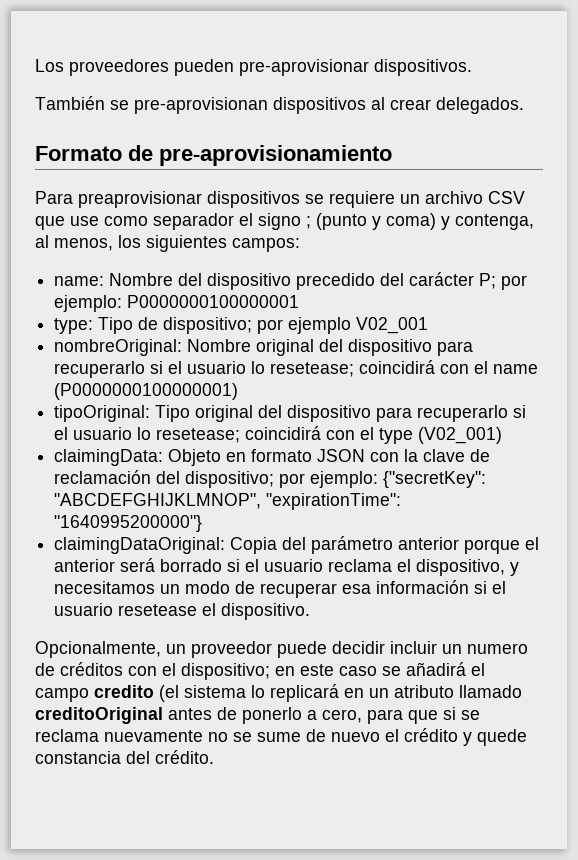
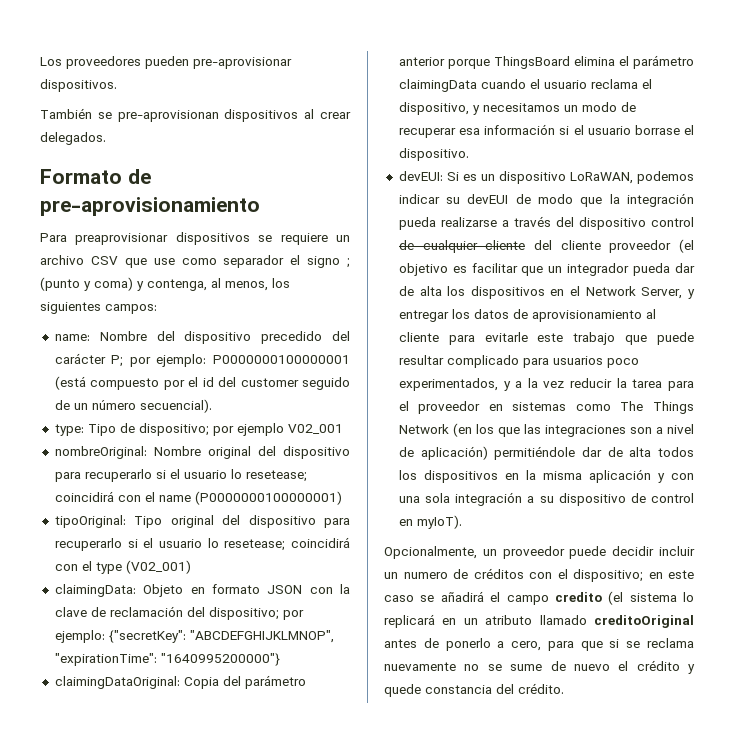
- name: Nombre del dispositivo precedido del carácter P; por ejemplo: P0000000100000001
+ name: Nombre del dispositivo precedido del carácter P; por ejemplo: P0000000100000001 (está compuesto por el id del customer seguido de un número secuencial).
- claimingDataOriginal: Copia del parámetro anterior porque el anterior será borrado si el usuario reclama el dispositivo, y necesitamos un modo de recuperar esa información si el usuario resetease el dispositivo.
+ claimingDataOriginal: Copia del parámetro anterior porque ThingsBoard elimina el parámetro claimingData cuando el usuario reclama el dispositivo, y necesitamos un modo de recuperar esa información si el usuario borrase el dispositivo.
+ devEUI: Si es un dispositivo LoRaWAN, podemos indicar su devEUI de modo que la integración pueda realizarse a través del dispositivo control de cualquier cliente del cliente proveedor (el objetivo es facilitar que un integrador pueda dar de alta los dispositivos en el Network Server, y entregar los datos de aprovisionamiento al cliente para evitarle este trabajo que puede resultar complicado para usuarios poco experimentados, y a la vez reducir la tarea para el proveedor en sistemas como The Things Network (en los que las integraciones son a nivel de aplicación) permitiéndole dar de alta todos los dispositivos en la misma aplicación y con una sola integración a su dispositivo de control en myIoT).

